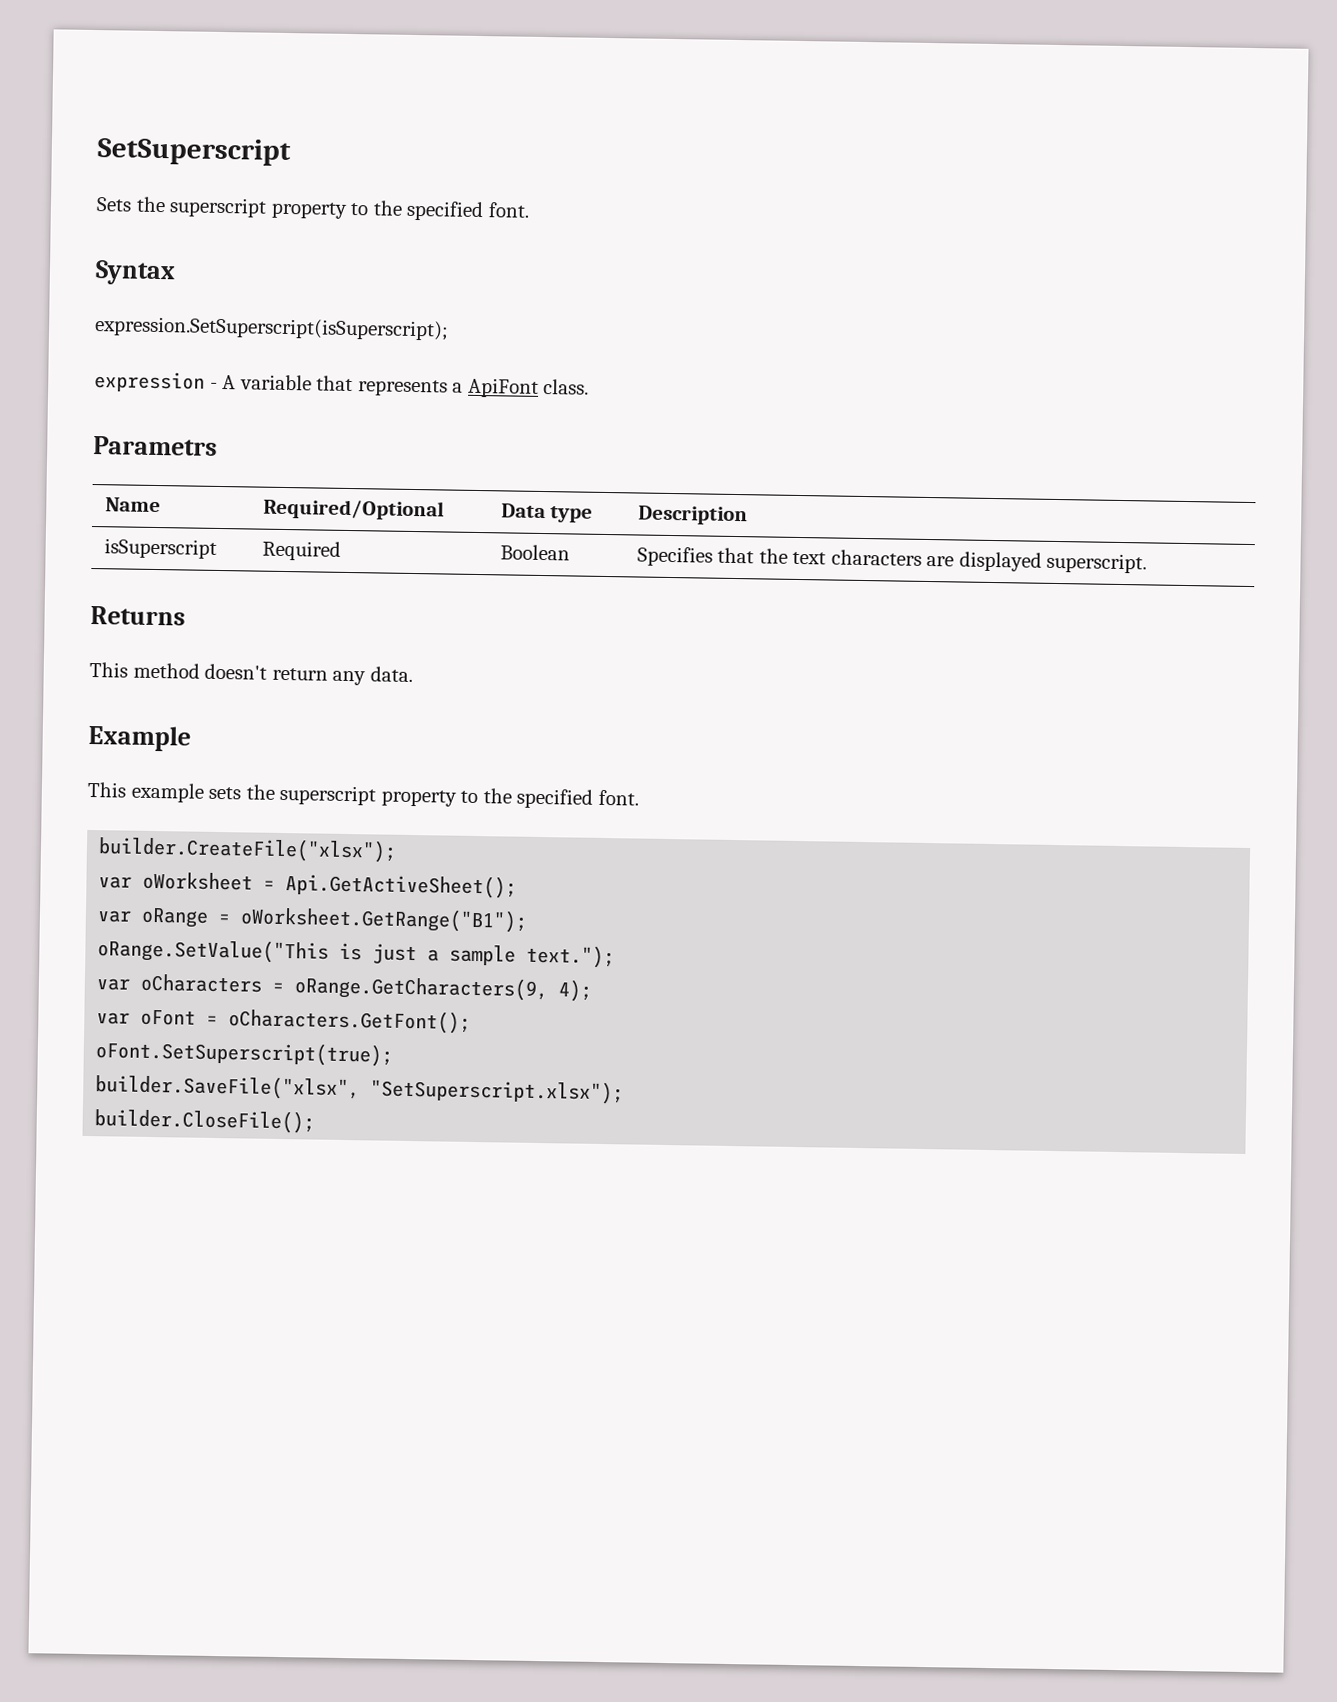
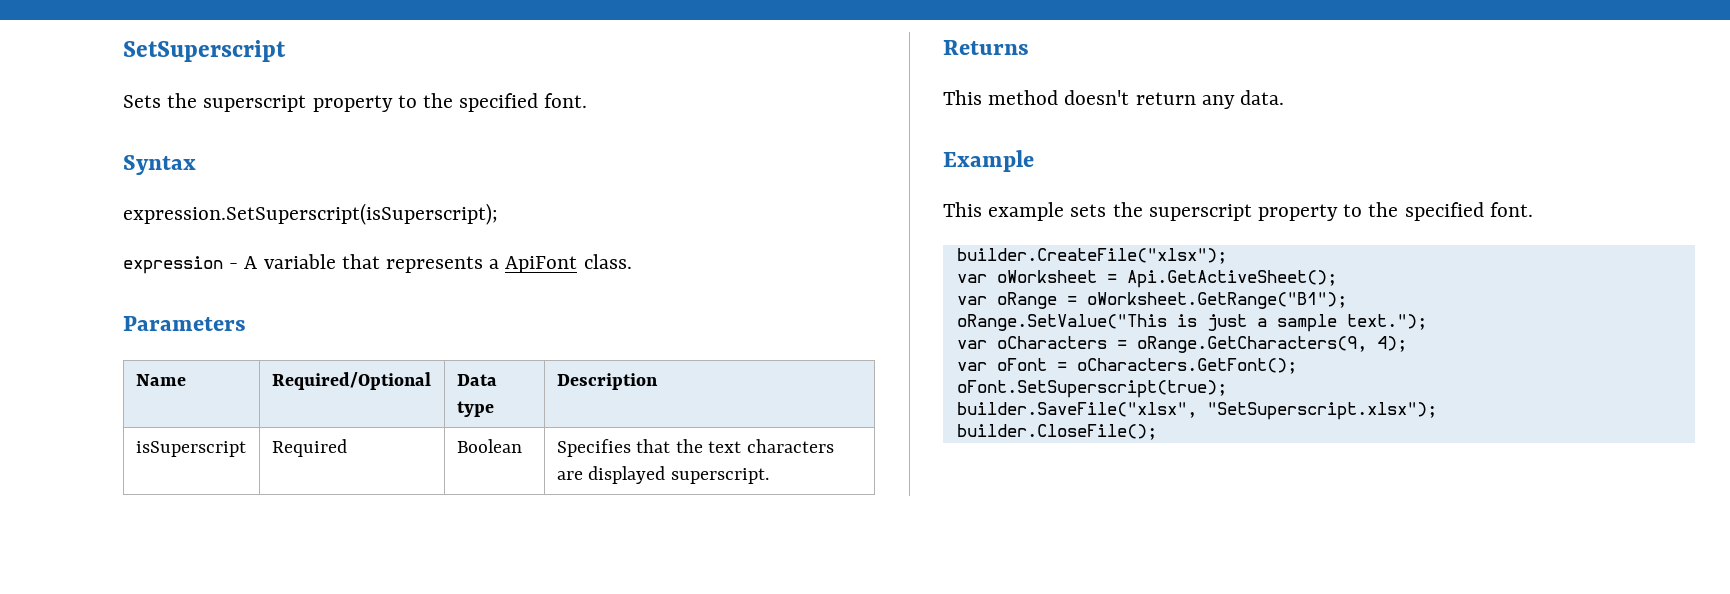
- Parametrs
+ Parameters

